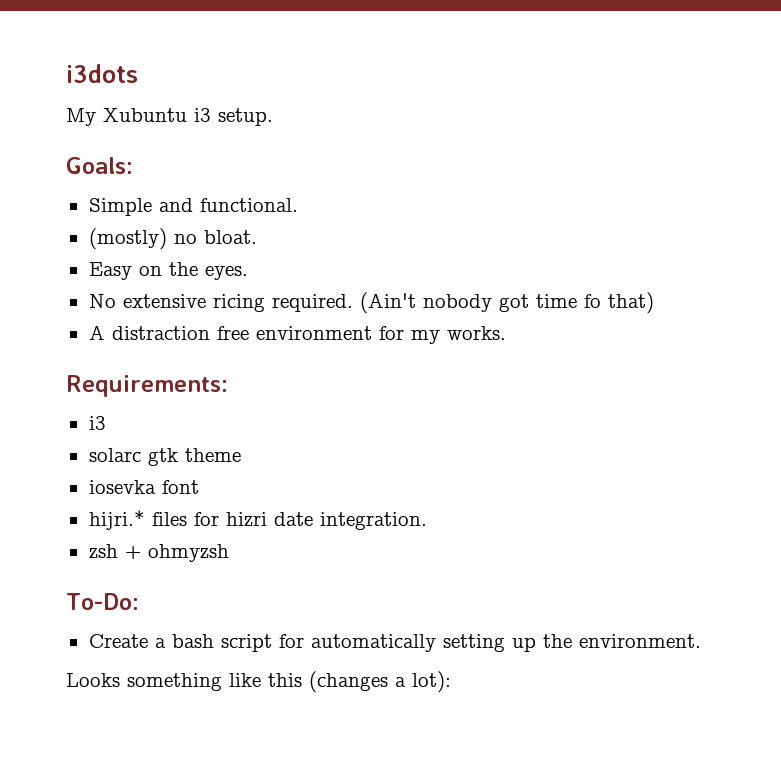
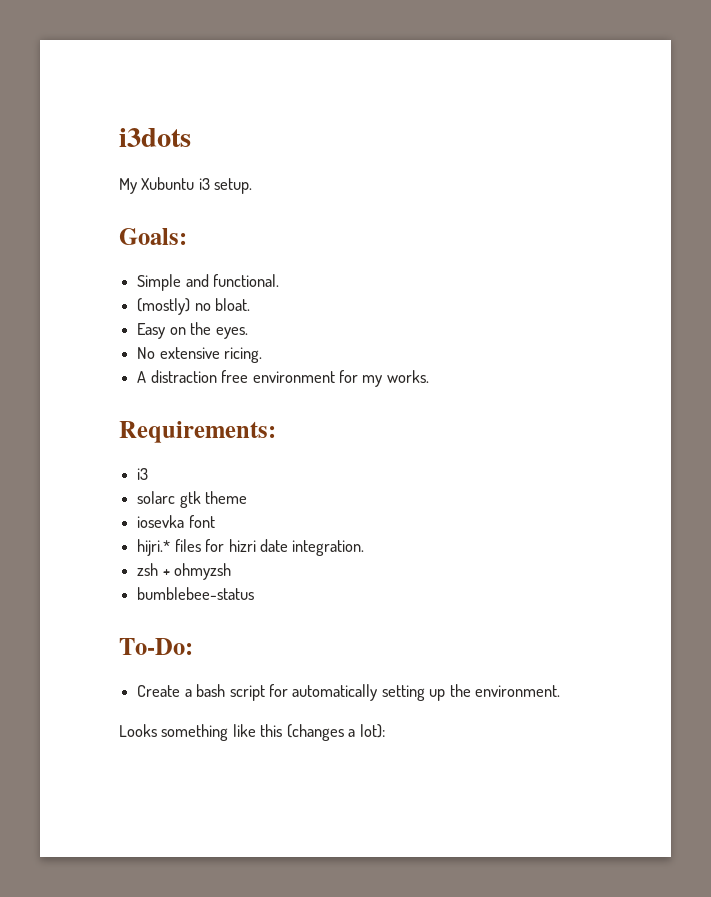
- No extensive ricing required. (Ain't nobody got time fo that)
+ No extensive ricing.
+ bumblebee-status

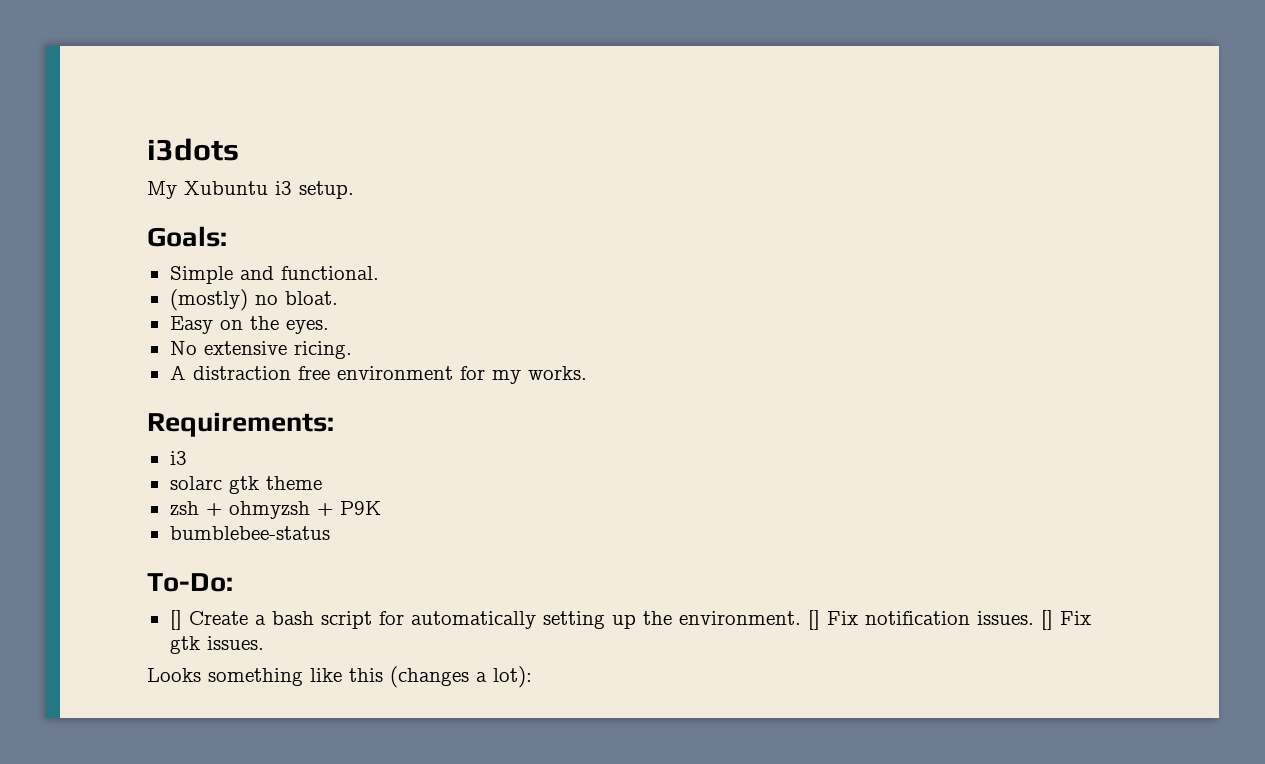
- iosevka font
- hijri.* files for hizri date integration.
- zsh + ohmyzsh
+ zsh + ohmyzsh + P9K
- Create a bash script for automatically setting up the environment.
+ [] Create a bash script for automatically setting up the environment. [] Fix notification issues. [] Fix gtk issues.

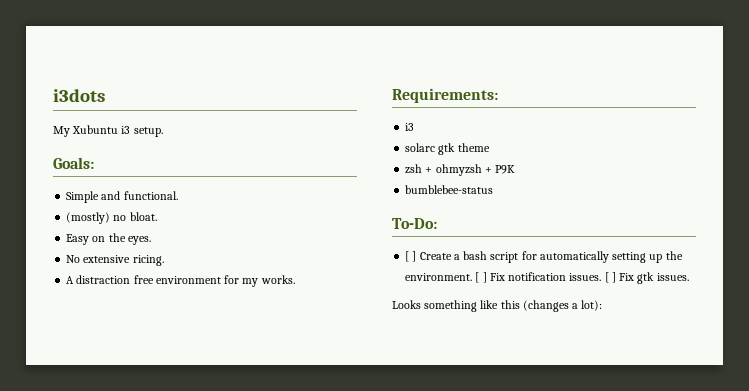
- [] Create a bash script for automatically setting up the environment.
+ [ ] Create a bash script for automatically setting up the environment.
- [] Fix notification issues.
+ [ ] Fix notification issues.
- [] Fix gtk issues.
+ [ ] Fix gtk issues.

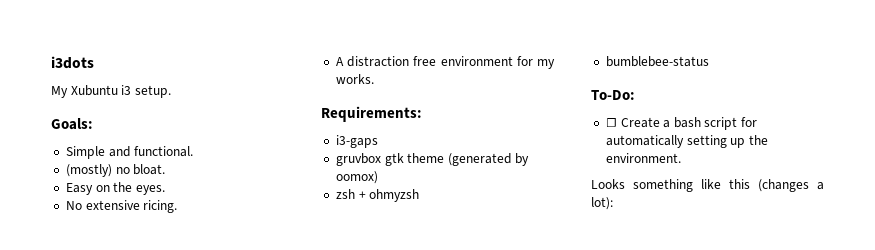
  Requirements:
- i3
- solarc gtk theme
+ i3-gaps
+ gruvbox gtk theme (generated by oomox)
- zsh + ohmyzsh + P9K
+ zsh + ohmyzsh
- [ ] Create a bash script for automatically setting up the environment. [ ] Fix notification issues. [ ] Fix gtk issues.
+ ☐ Create a bash script for automatically setting up the environment.

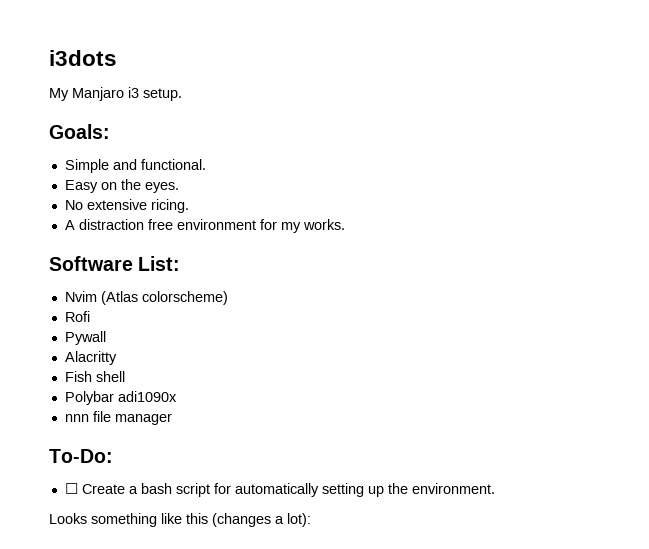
- My Xubuntu i3 setup.
+ My Manjaro i3 setup.
- (mostly) no bloat.
- Requirements:
- i3-gaps
- gruvbox gtk theme (generated by oomox)
- zsh + ohmyzsh
- bumblebee-status
+ Software List:
+ Nvim (Atlas colorscheme)
+ Rofi
+ Pywall
+ Alacritty
+ Fish shell
+ Polybar adi1090x
+ nnn file manager

